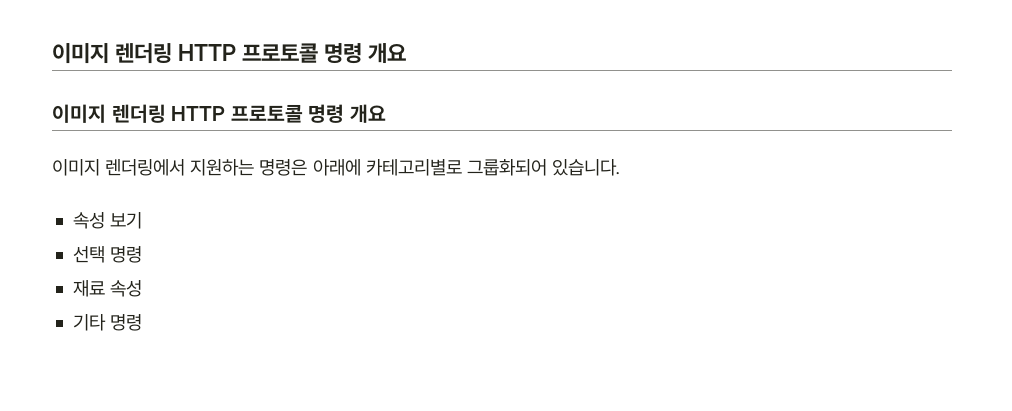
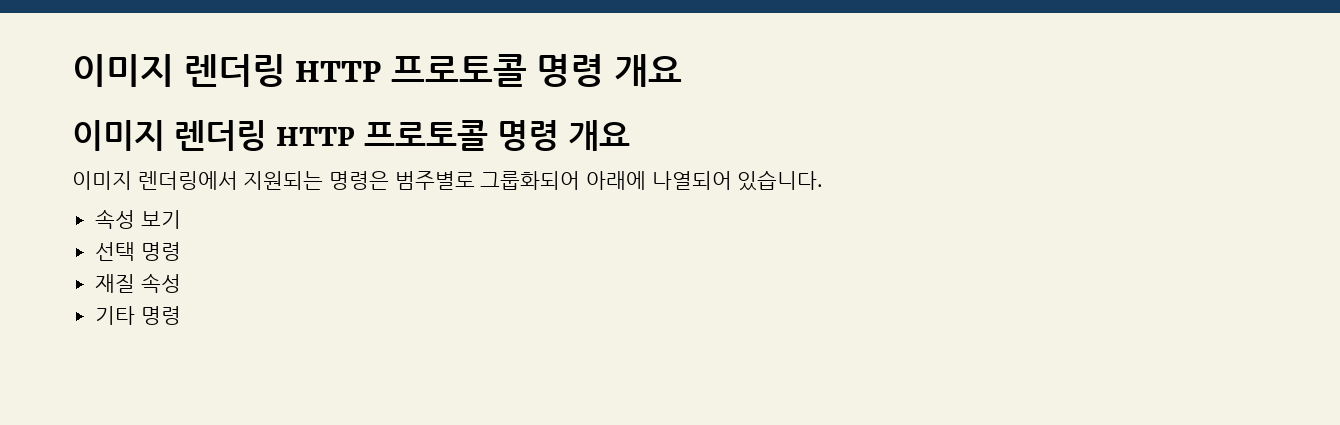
- 이미지 렌더링에서 지원하는 명령은 아래에 카테고리별로 그룹화되어 있습니다.
+ 이미지 렌더링에서 지원되는 명령은 범주별로 그룹화되어 아래에 나열되어 있습니다.
- 재료 속성
+ 재질 속성

